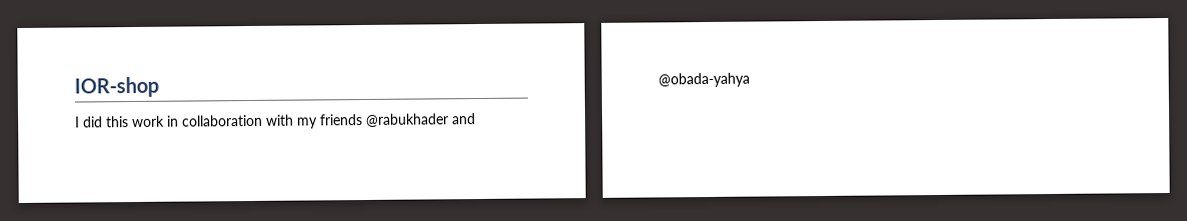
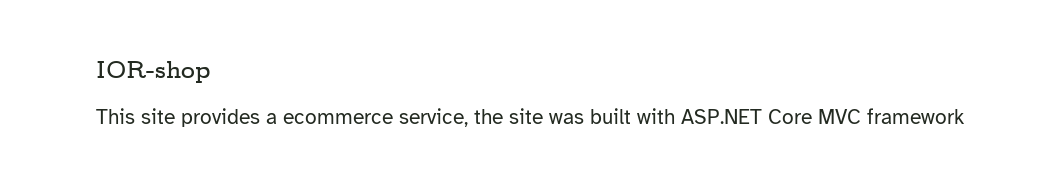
- I did this work in collaboration with my friends @rabukhader and @obada-yahya
+ This site provides a ecommerce service, the site was built with ASP.NET Core MVC framework

